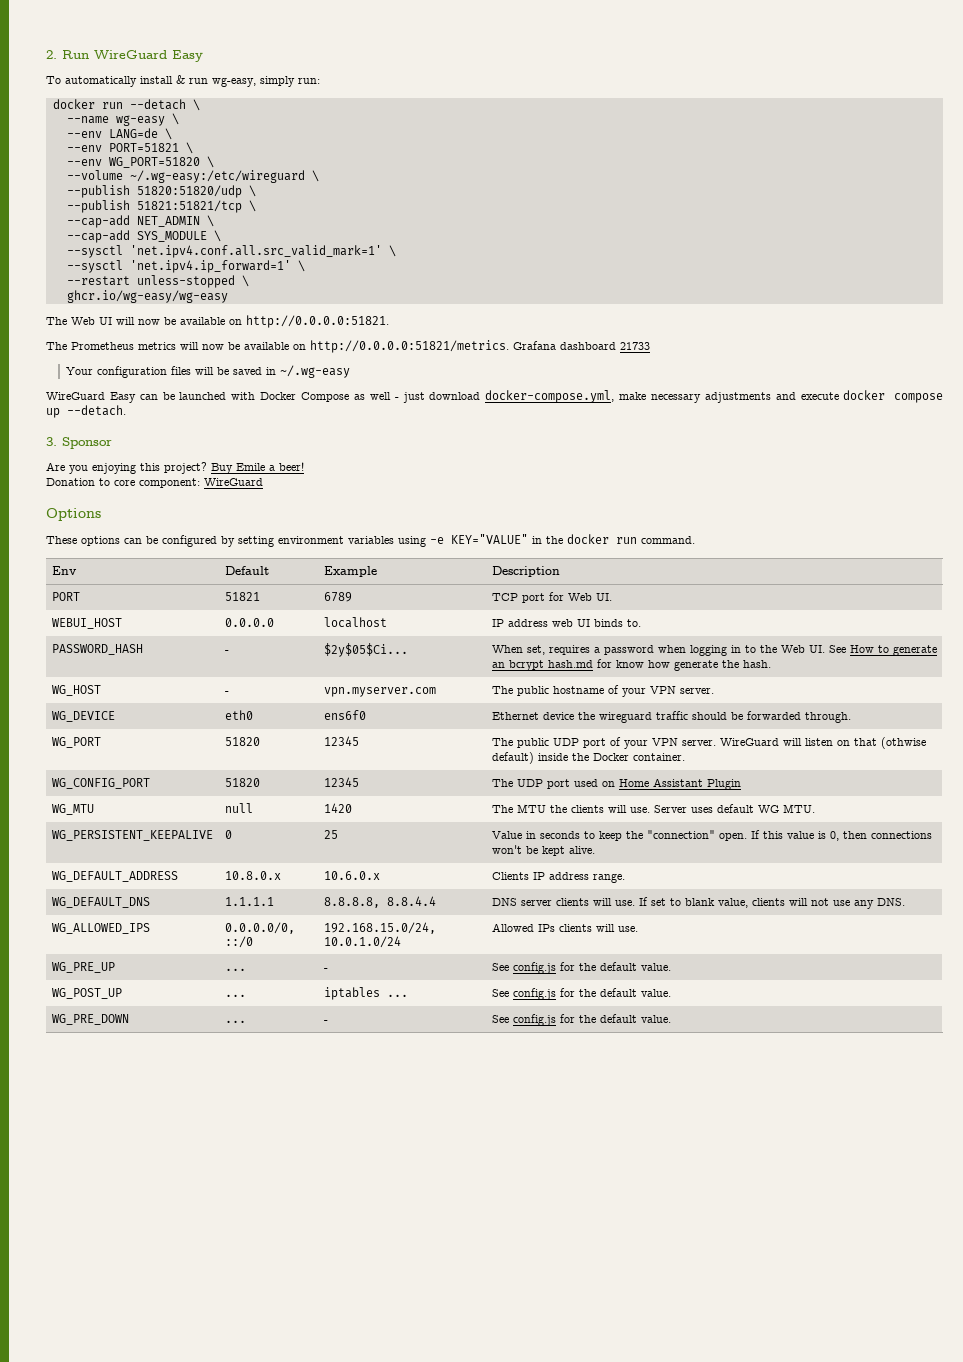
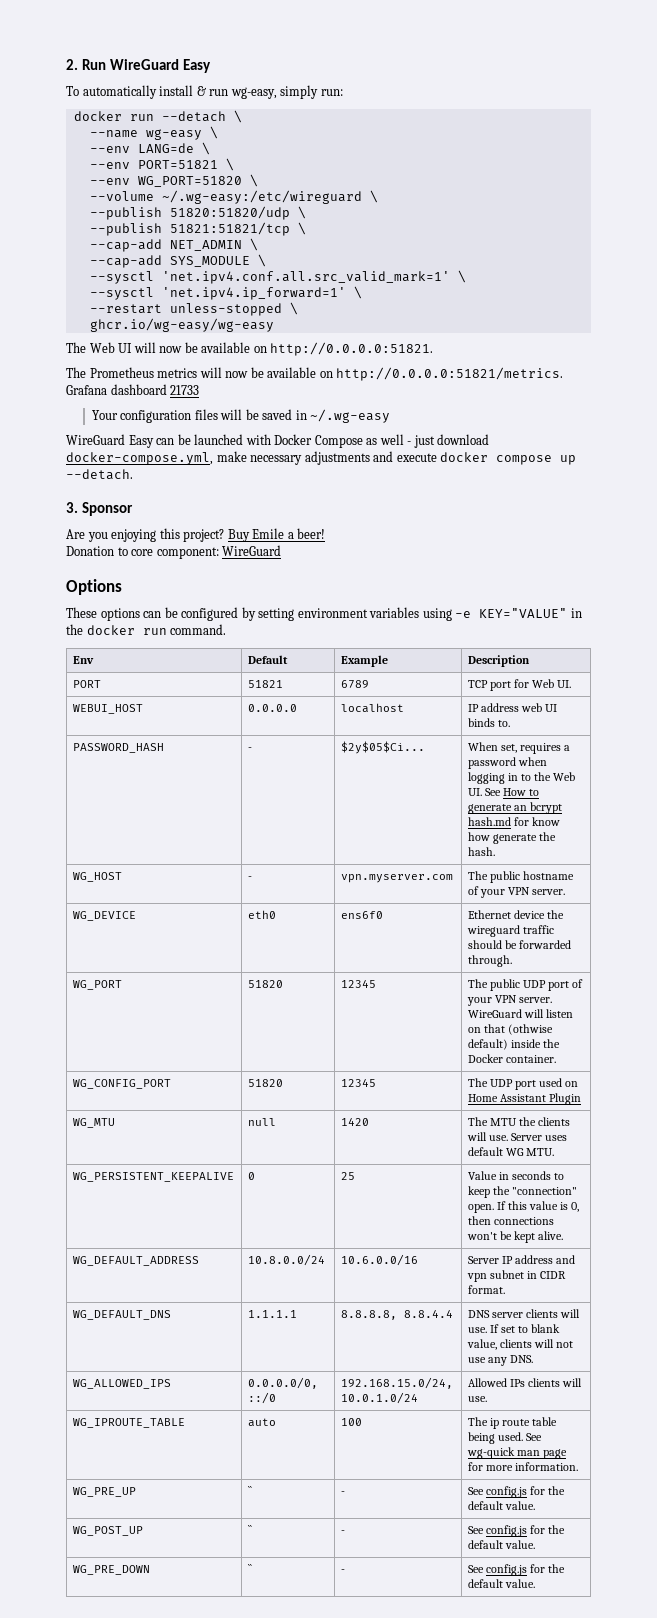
- WG_DEFAULT_ADDRESS | 10.8.0.x | 10.6.0.x | Clients IP address range.
+ WG_DEFAULT_ADDRESS | 10.8.0.0/24 | 10.6.0.0/16 | Server IP address and vpn subnet in CIDR format.
+ WG_IPROUTE_TABLE | auto | 100 | The ip route table being used. See wg-quick man page for more information.
- WG_PRE_UP | ... | - | See config.js for the default value.
+ WG_PRE_UP | `` | - | See config.js for the default value.
- WG_POST_UP | ... | iptables ... | See config.js for the default value.
+ WG_POST_UP | `` | - | See config.js for the default value.
- WG_PRE_DOWN | ... | - | See config.js for the default value.
+ WG_PRE_DOWN | `` | - | See config.js for the default value.

